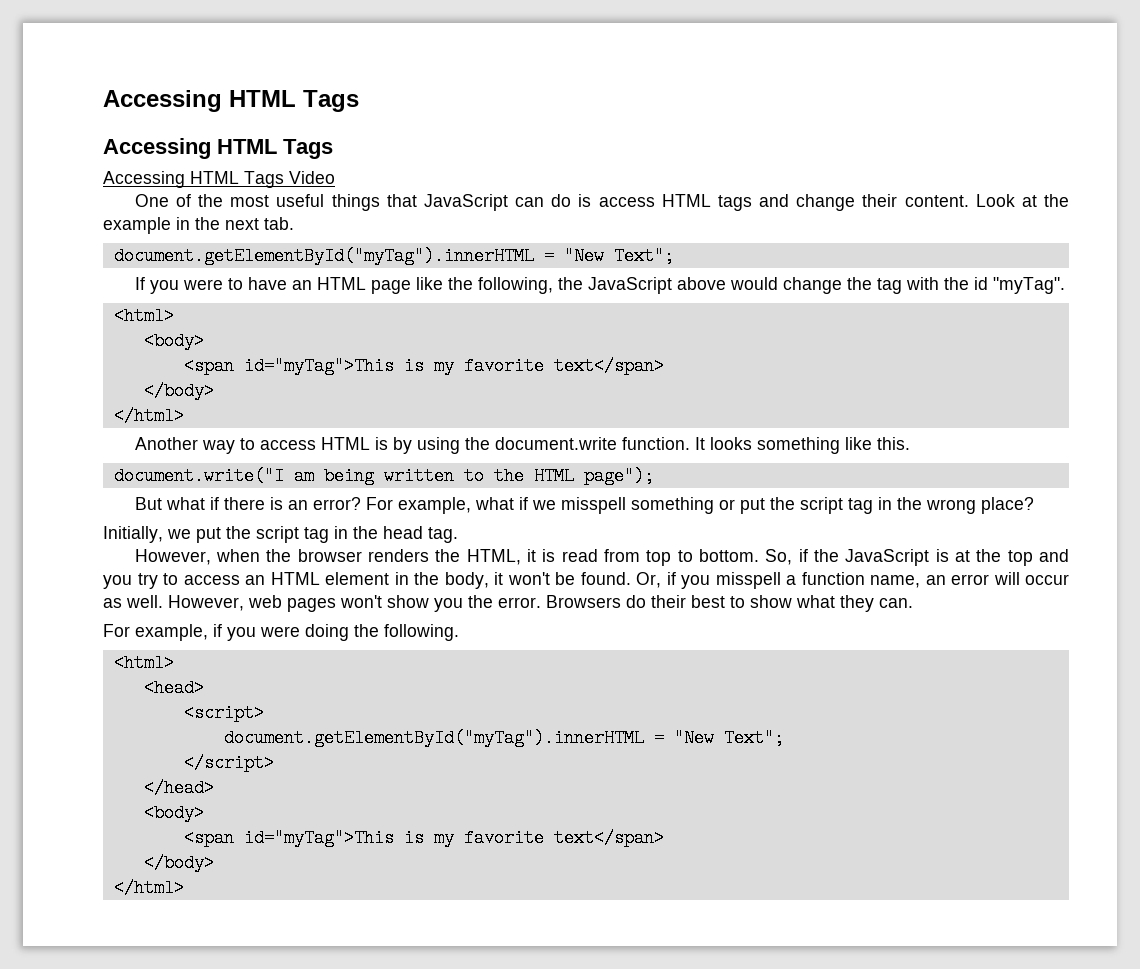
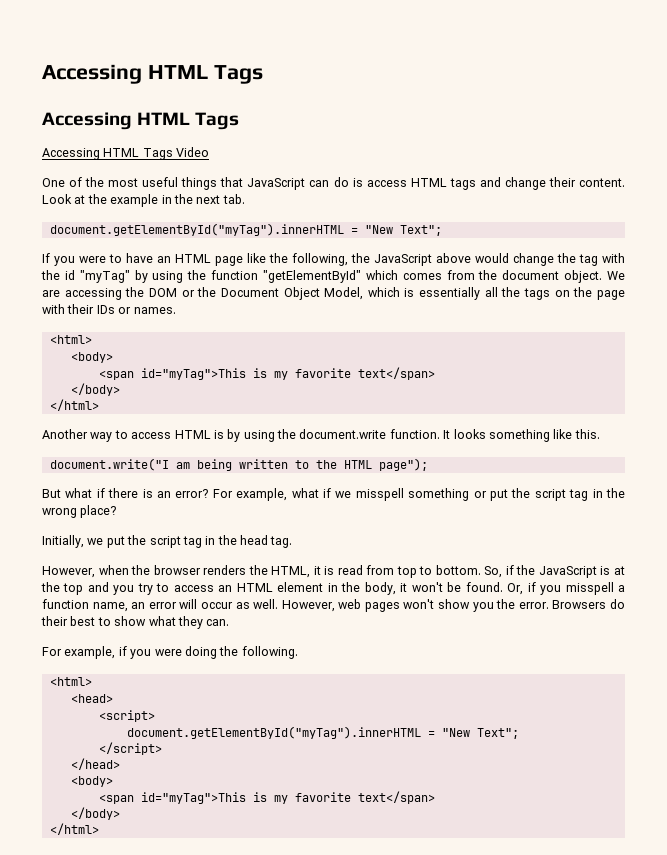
- If you were to have an HTML page like the following, the JavaScript above would change the tag with the id "myTag".
+ If you were to have an HTML page like the following, the JavaScript above would change the tag with the id "myTag" by using the function "getElementById" which comes from the document object. We are accessing the DOM or the Document Object Model, which is essentially all the tags on the page with their IDs or names.

